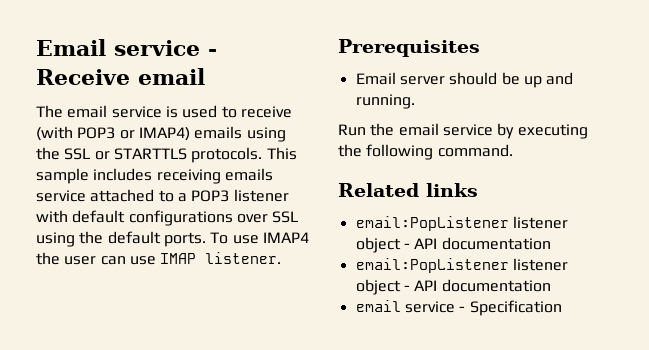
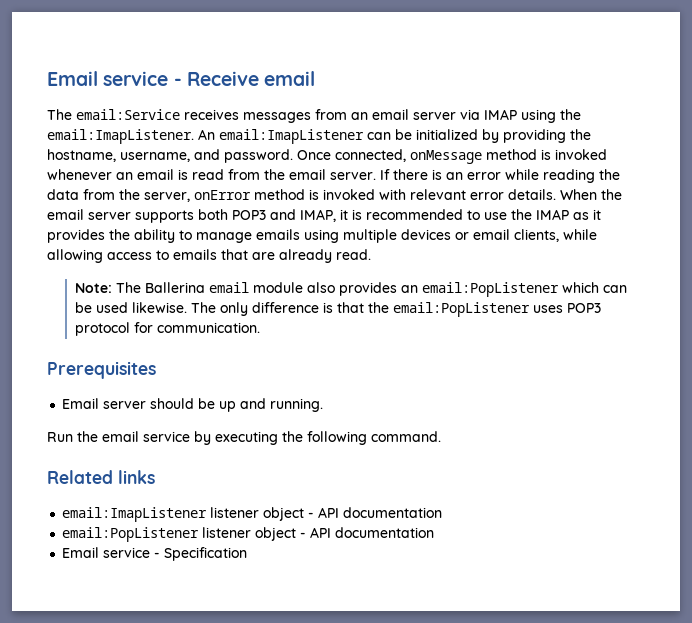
- The email service is used to receive (with POP3 or IMAP4) emails using the SSL or STARTTLS protocols. This sample includes receiving emails service attached to a POP3 listener with default configurations over SSL using the default ports. To use IMAP4 the user can use IMAP listener.
+ The email:Service receives messages from an email server via IMAP using the email:ImapListener. An email:ImapListener can be initialized by providing the hostname, username, and password. Once connected, onMessage method is invoked whenever an email is read from the email server. If there is an error while reading the data from the server, onError method is invoked with relevant error details. When the email server supports both POP3 and IMAP, it is recommended to use the IMAP as it provides the ability to manage emails using multiple devices or email clients, while allowing access to emails that are already read.
+ Note: The Ballerina email module also provides an email:PopListener which can be used likewise. The only difference is that the email:PopListener uses POP3 protocol for communication.
  Related links
- email:PopListener listener object - API documentation
+ email:ImapListener listener object - API documentation
- email service - Specification
+ Email service - Specification

